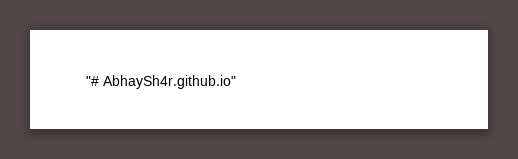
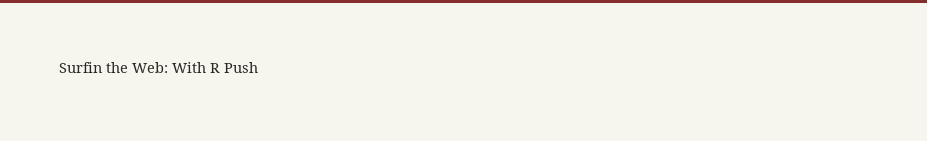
- "# AbhaySh4r.github.io"
+ Surfin the Web: With R Push

